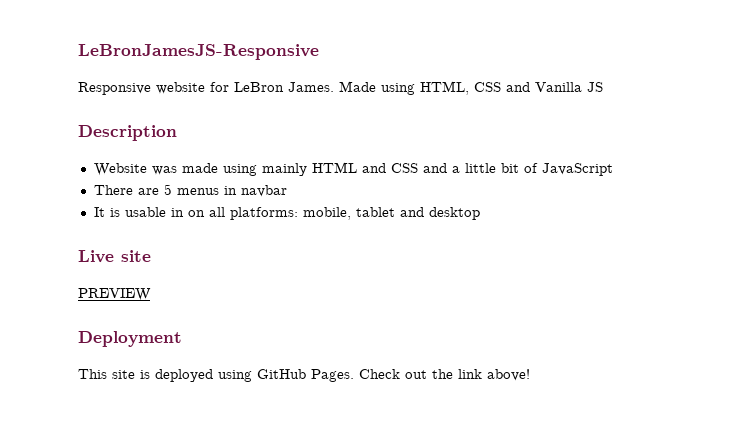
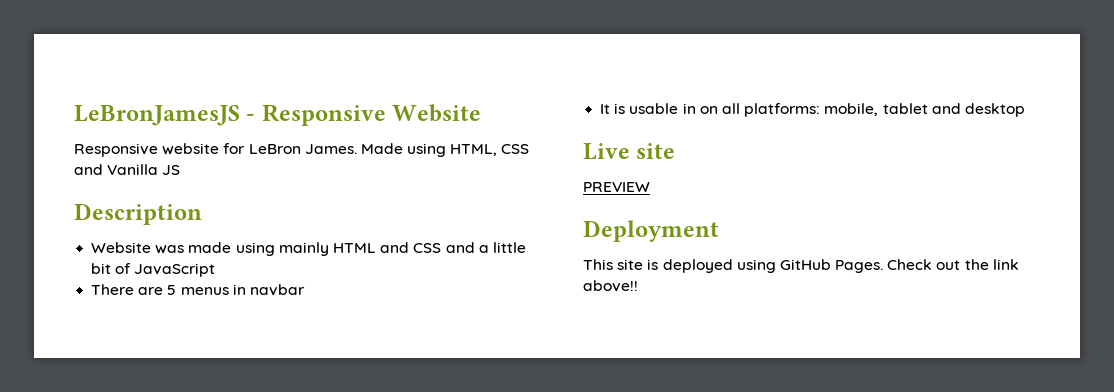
- LeBronJamesJS-Responsive
+ LeBronJamesJS - Responsive Website
- Check out the link above!
+ Check out the link above!!

